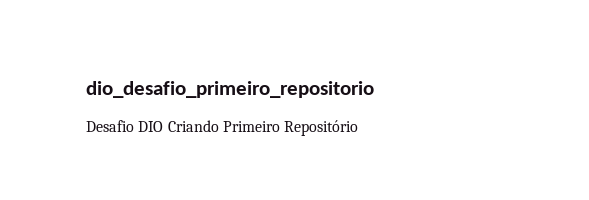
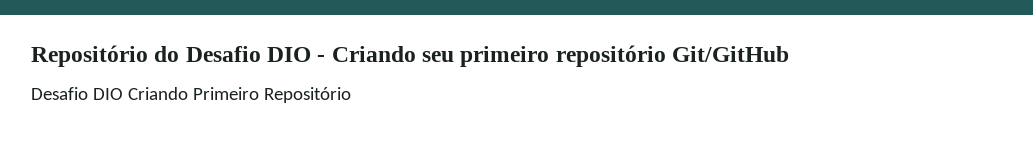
- dio_desafio_primeiro_repositorio
+ Repositório do Desafio DIO - Criando seu primeiro repositório Git/GitHub

